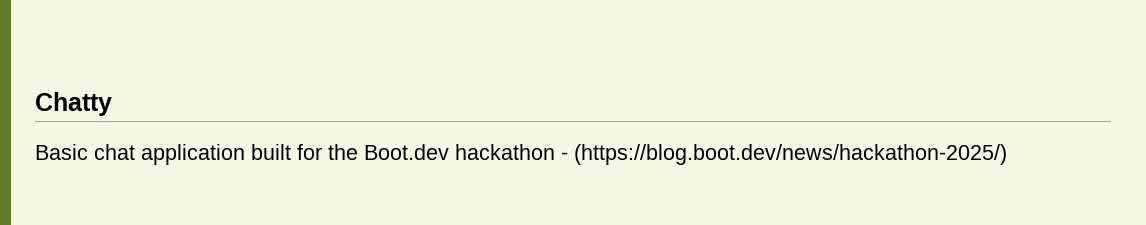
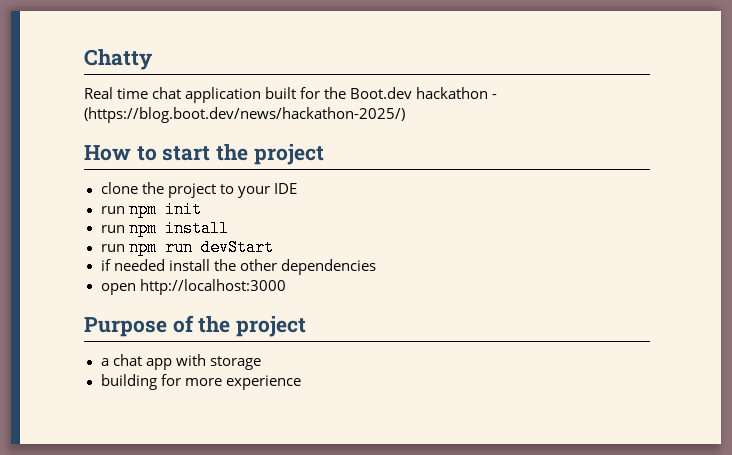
- Basic chat application built for the Boot.dev hackathon - (https://blog.boot.dev/news/hackathon-2025/)
+ Real time chat application built for the Boot.dev hackathon - (https://blog.boot.dev/news/hackathon-2025/)
+ How to start the project
+ clone the project to your IDE
+ run npm init
+ run npm install
+ run npm run devStart
+ if needed install the other dependencies
+ open http://localhost:3000
+ Purpose of the project
+ a chat app with storage
+ building for more experience

